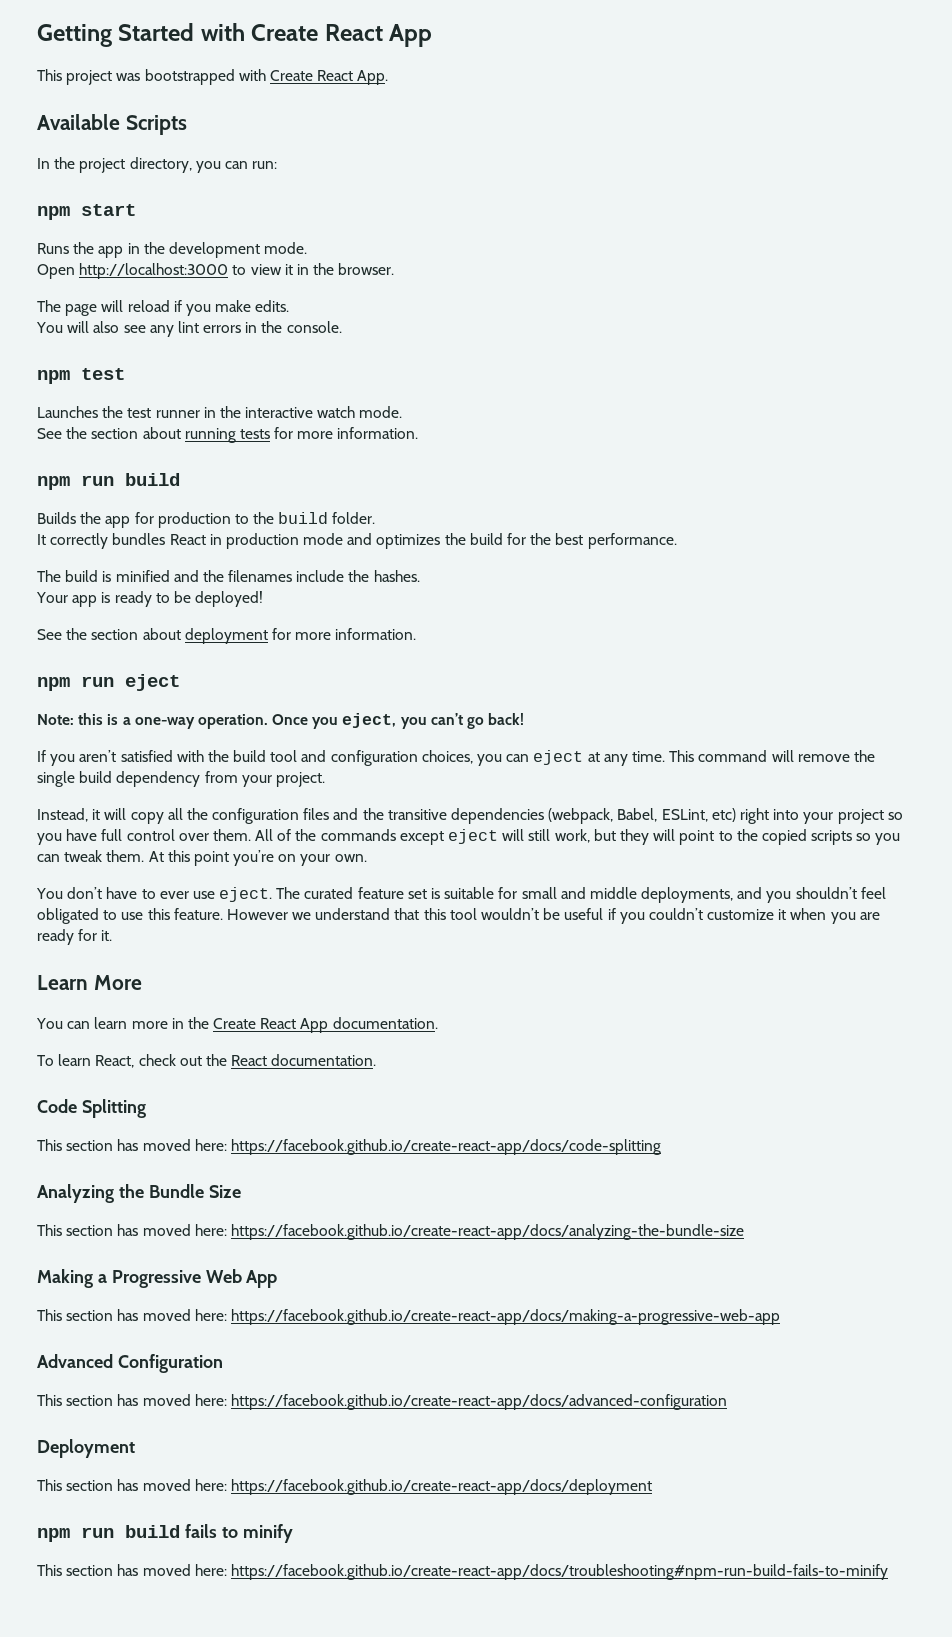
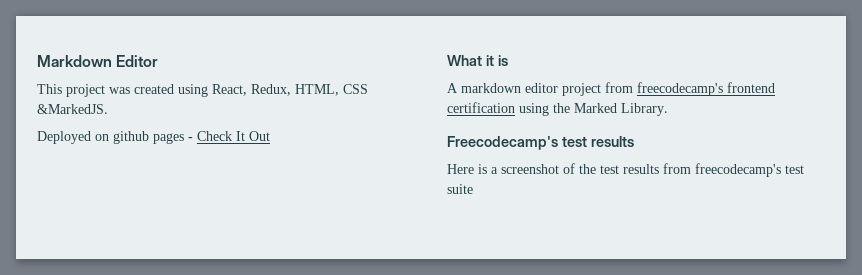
- Getting Started with Create React App
- This project was bootstrapped with Create React App.
- Available Scripts
- In the project directory, you can run:
- npm start
- Runs the app in the development mode.
- Open http://localhost:3000 to view it in the browser.
- The page will reload if you make edits.
- You will also see any lint errors in the console.
- npm test
- Launches the test runner in the interactive watch mode.
- See the section about running tests for more information.
- npm run build
- Builds the app for production to the build folder.
- It correctly bundles React in production mode and optimizes the build for the best performance.
- The build is minified and the filenames include the hashes.
- Your app is ready to be deployed!
- See the section about deployment for more information.
- npm run eject
- Note: this is a one-way operation. Once you eject, you can’t go back!
- If you aren’t satisfied with the build tool and configuration choices, you can eject at any time. This command will remove the single build dependency from your project.
- Instead, it will copy all the configuration files and the transitive dependencies (webpack, Babel, ESLint, etc) right into your project so you have full control over them. All of the commands except eject will still work, but they will point to the copied scripts so you can tweak them. At this point you’re on your own.
- You don’t have to ever use eject. The curated feature set is suitable for small and middle deployments, and you shouldn’t feel obligated to use this feature. However we understand that this tool wouldn’t be useful if you couldn’t customize it when you are ready for it.
- Learn More
- You can learn more in the Create React App documentation.
- To learn React, check out the React documentation.
- Code Splitting
- This section has moved here: https://facebook.github.io/create-react-app/docs/code-splitting
- Analyzing the Bundle Size
- This section has moved here: https://facebook.github.io/create-react-app/docs/analyzing-the-bundle-size
- Making a Progressive Web App
- This section has moved here: https://facebook.github.io/create-react-app/docs/making-a-progressive-web-app
- Advanced Configuration
- This section has moved here: https://facebook.github.io/create-react-app/docs/advanced-configuration
- Deployment
- This section has moved here: https://facebook.github.io/create-react-app/docs/deployment
- npm run build fails to minify
- This section has moved here: https://facebook.github.io/create-react-app/docs/troubleshooting#npm-run-build-fails-to-minify
+ Markdown Editor
+ This project was created using React, Redux, HTML, CSS &MarkedJS.
+ Deployed on github pages - Check It Out
+ What it is
+ A markdown editor project from freecodecamp's frontend certification using the Marked Library.
+ Freecodecamp's test results
+ Here is a screenshot of the test results from freecodecamp's test suite

